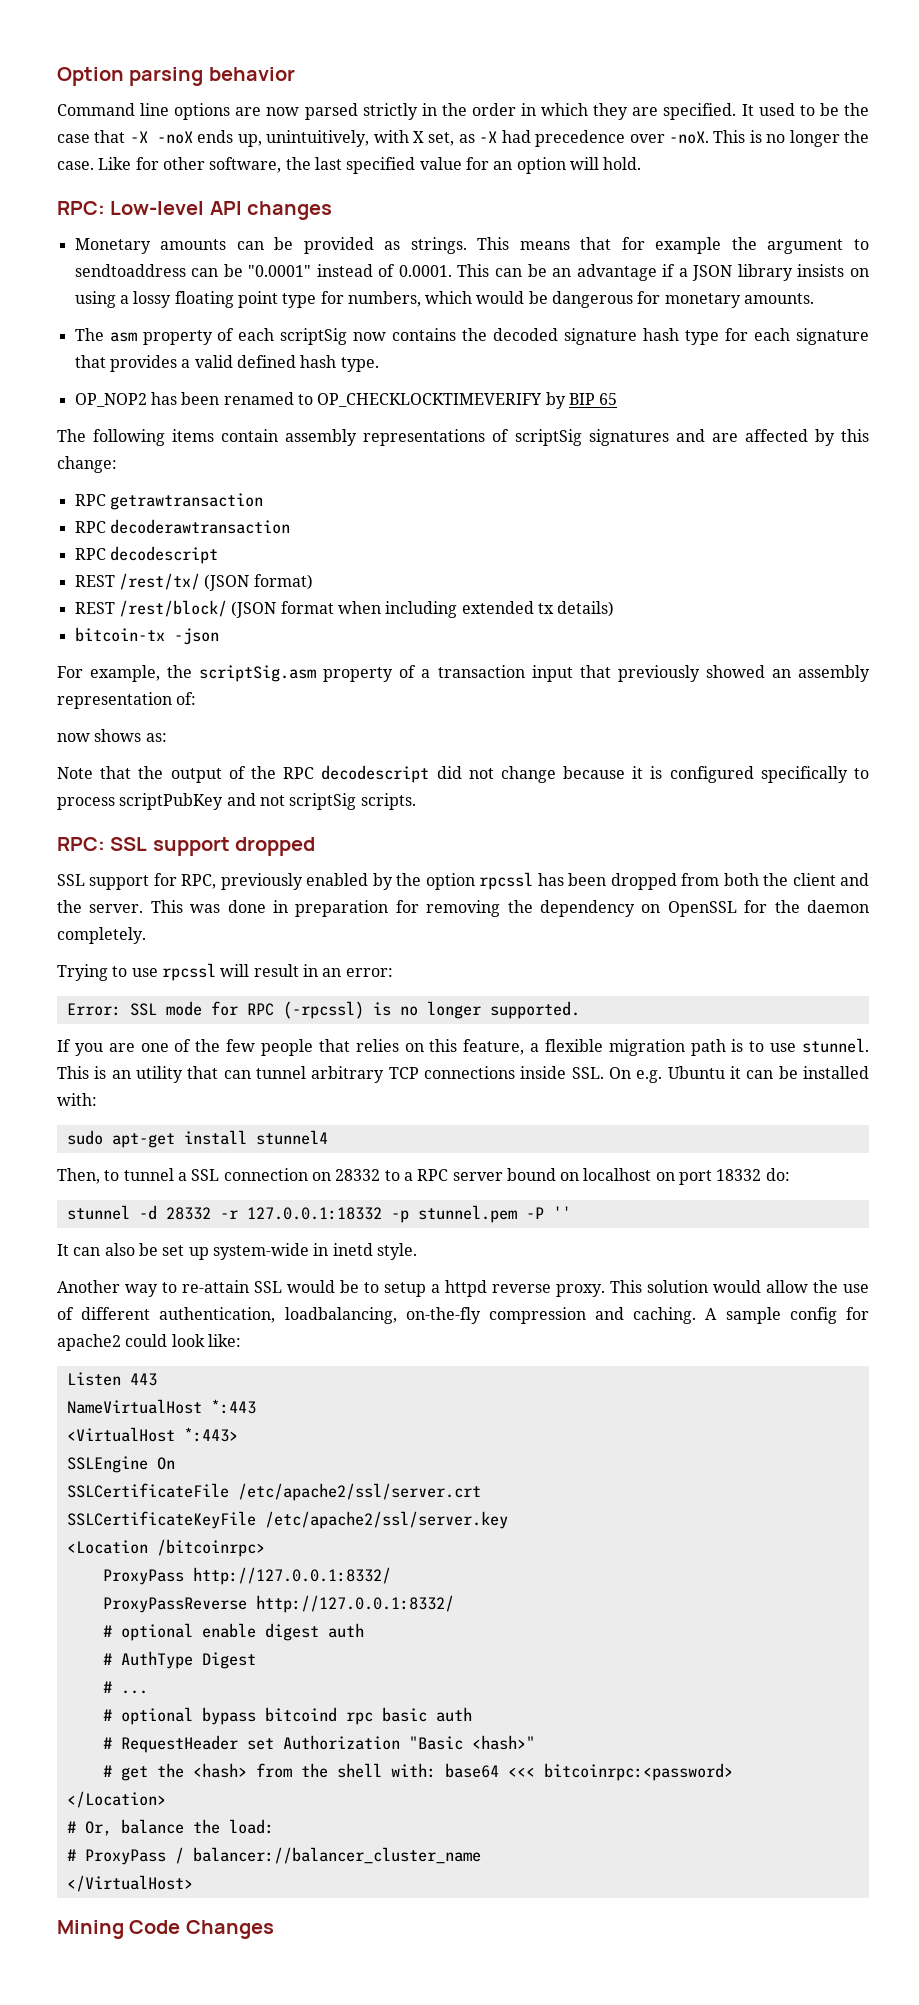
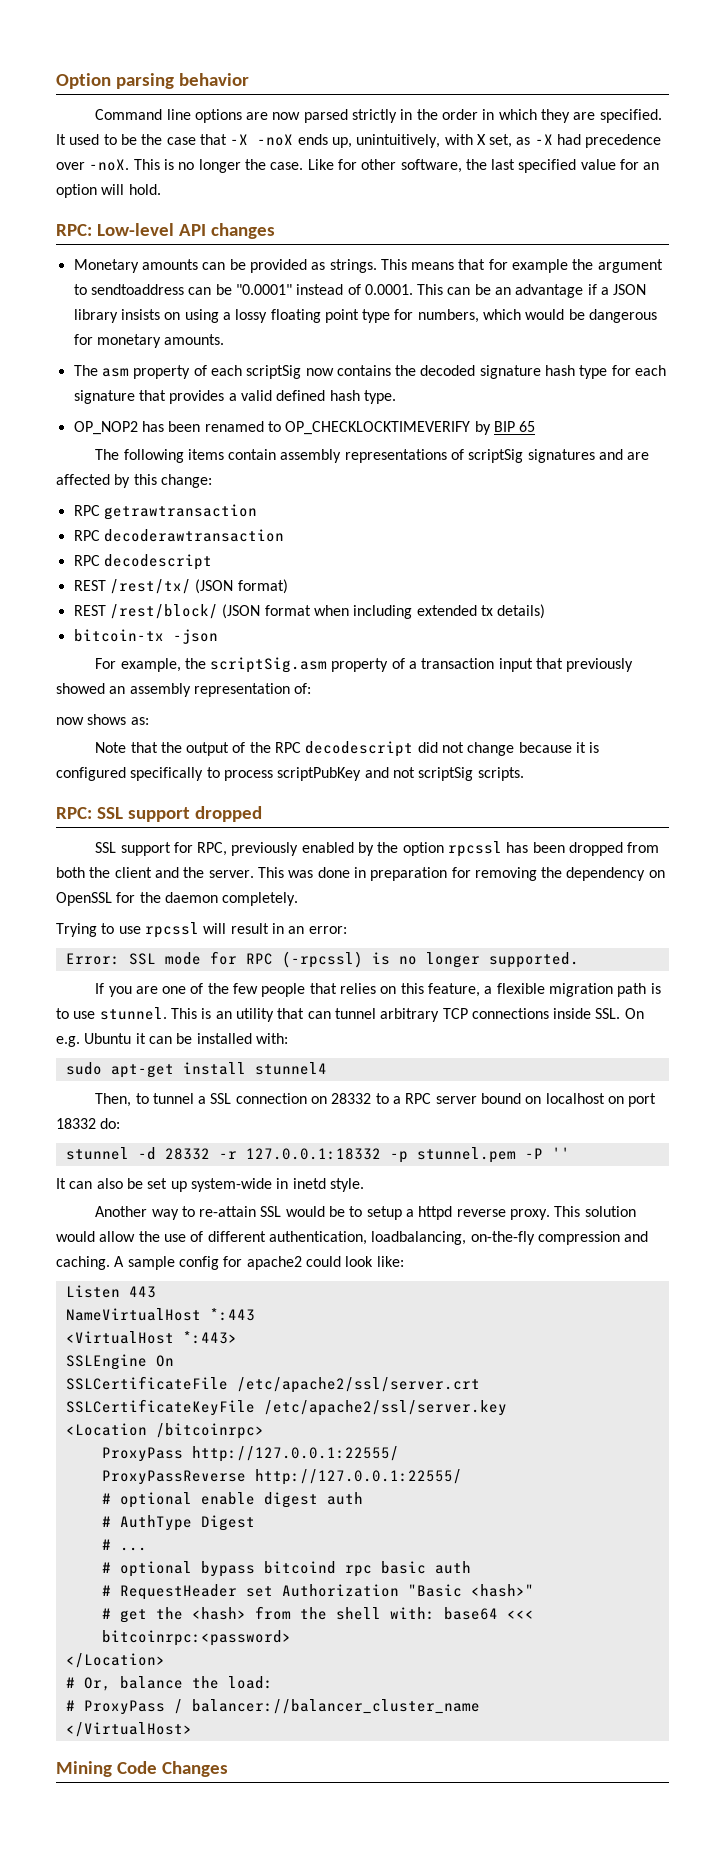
- ProxyPass http://127.0.0.1:8332/
+ ProxyPass http://127.0.0.1:22555/
- ProxyPassReverse http://127.0.0.1:8332/
+ ProxyPassReverse http://127.0.0.1:22555/

